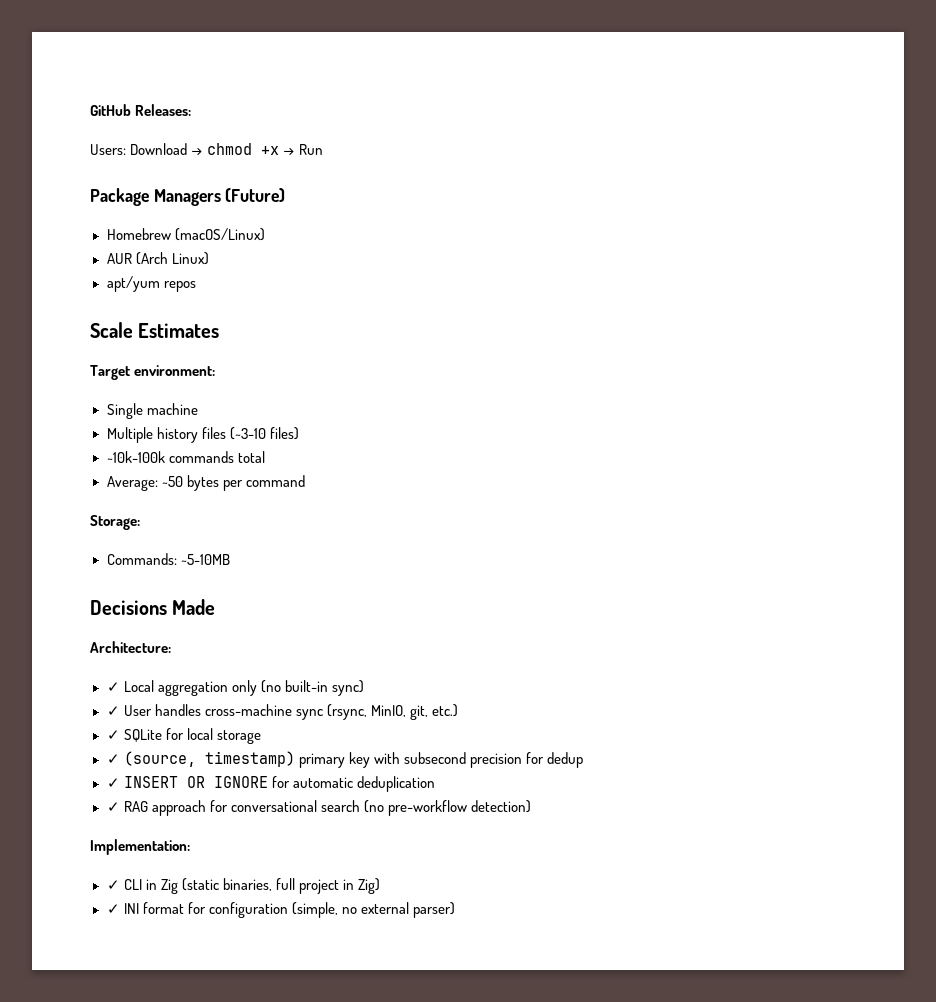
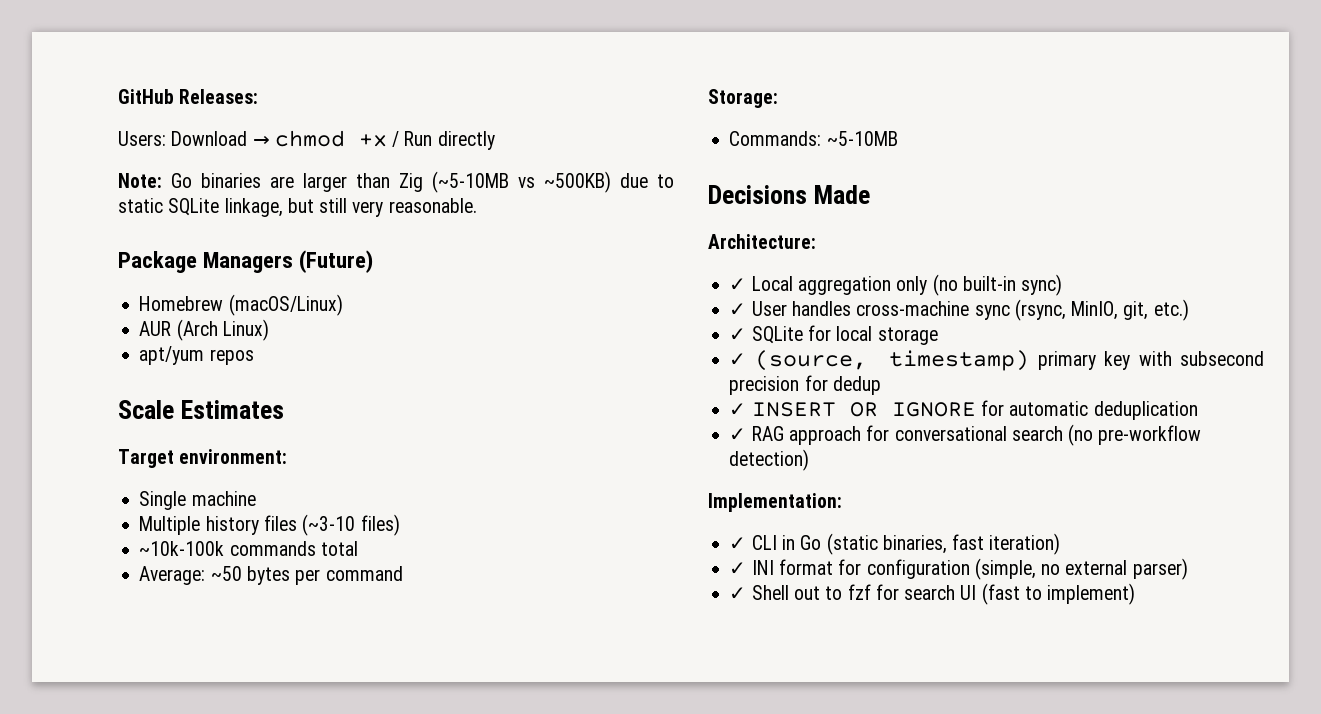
- Users: Download → chmod +x → Run
+ Users: Download → chmod +x / Run directly
+ Note: Go binaries are larger than Zig (~5-10MB vs ~500KB) due to static SQLite linkage, but still very reasonable.
- ✓ CLI in Zig (static binaries, full project in Zig)
+ ✓ CLI in Go (static binaries, fast iteration)
+ ✓ Shell out to fzf for search UI (fast to implement)

